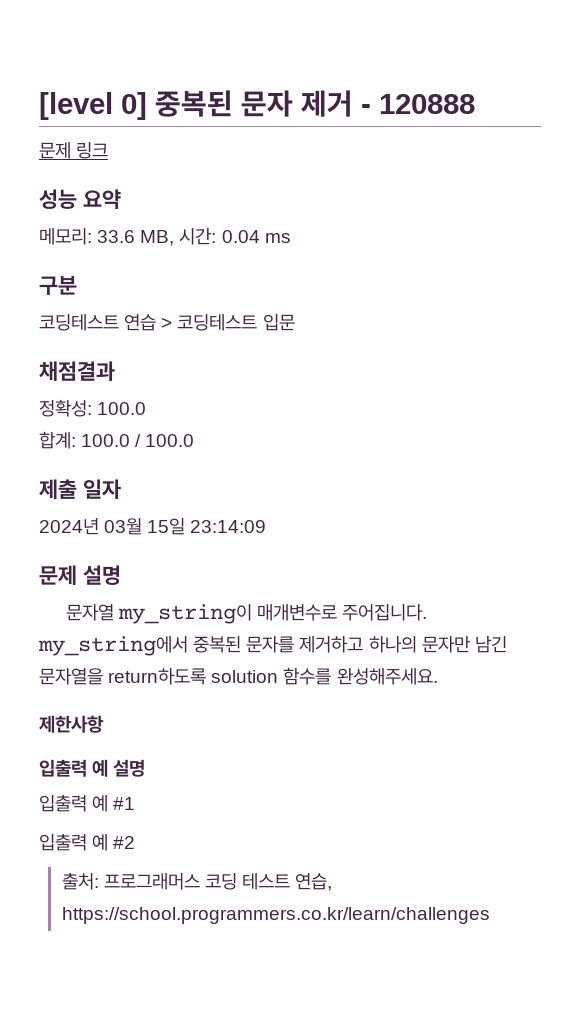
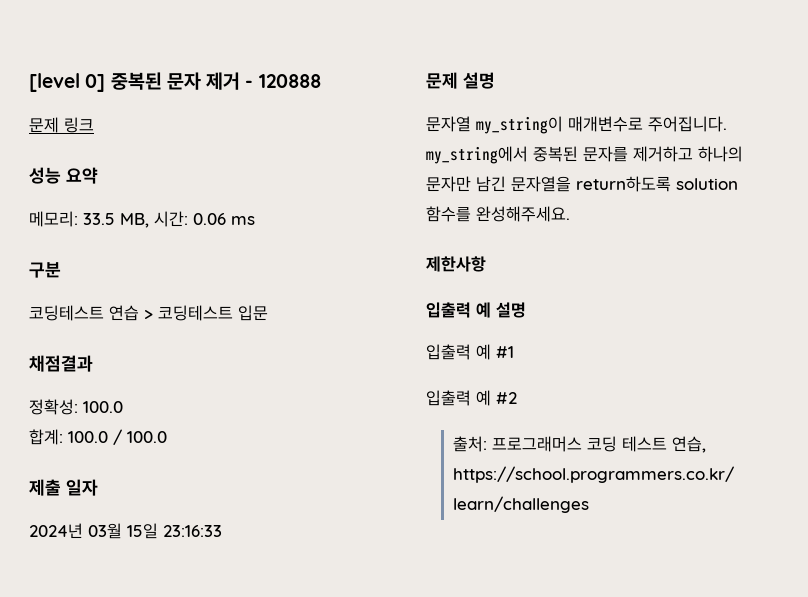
- 메모리: 33.6 MB, 시간: 0.04 ms
+ 메모리: 33.5 MB, 시간: 0.06 ms
- 2024년 03월 15일 23:14:09
+ 2024년 03월 15일 23:16:33

